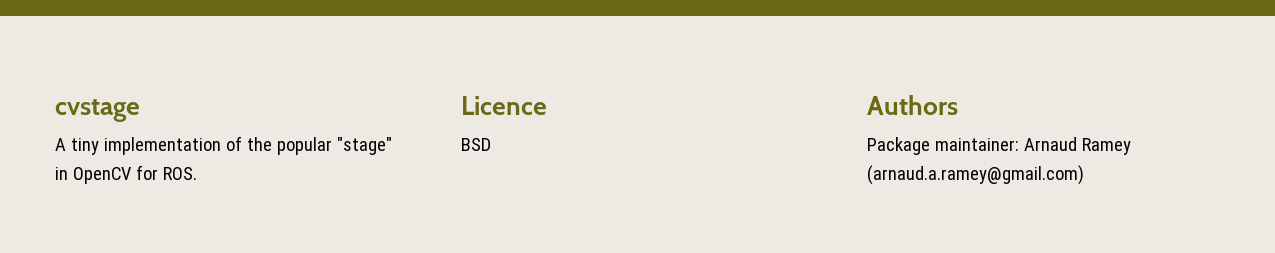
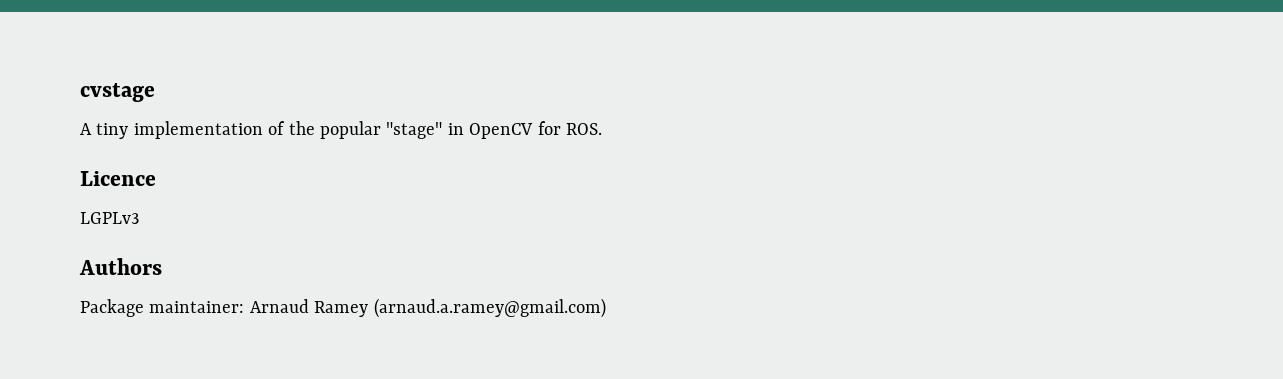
- BSD
+ LGPLv3

